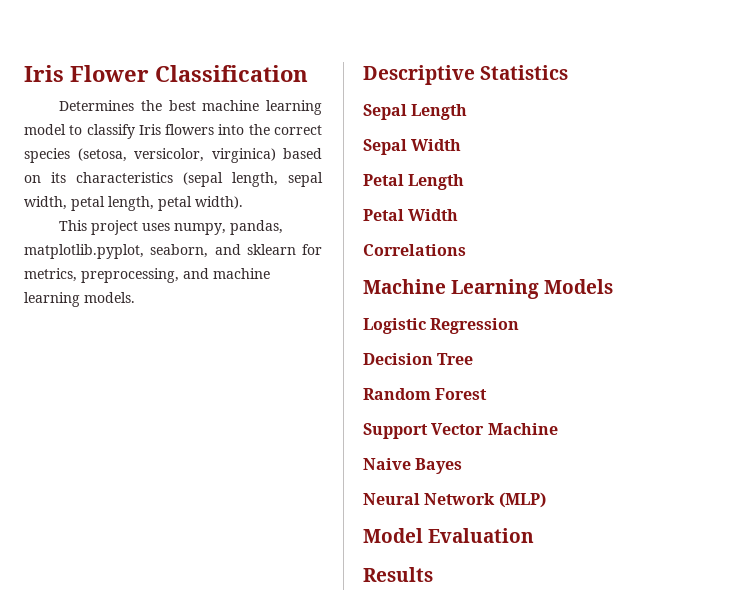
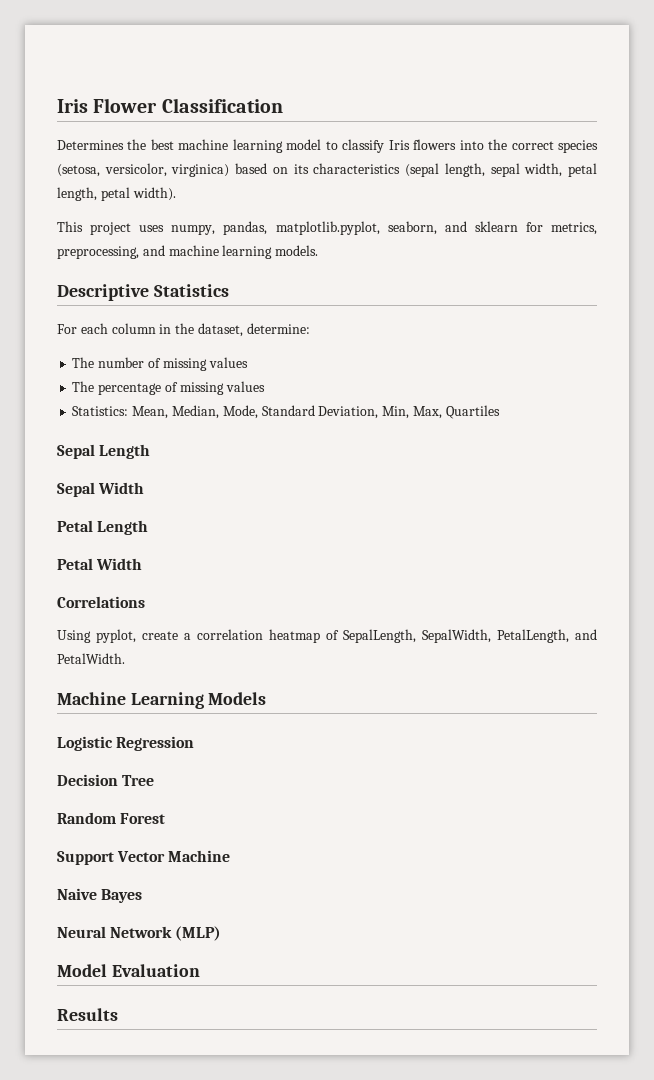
+ For each column in the dataset, determine:
+ The number of missing values
+ The percentage of missing values
+ Statistics: Mean, Median, Mode, Standard Deviation, Min, Max, Quartiles
+ Using pyplot, create a correlation heatmap of SepalLength, SepalWidth, PetalLength, and PetalWidth.

